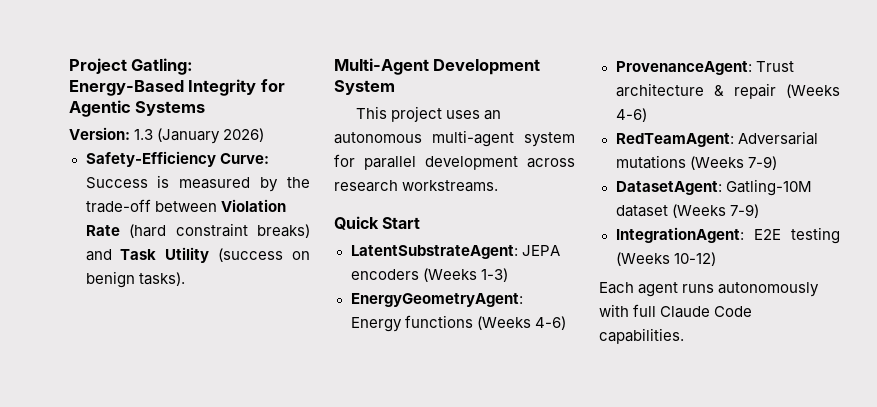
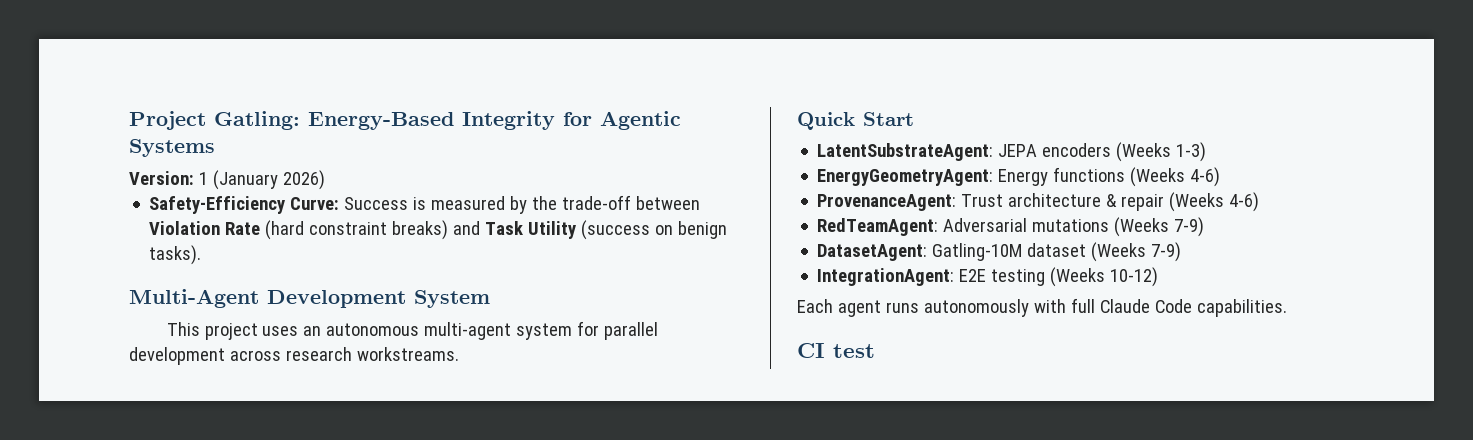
- Version: 1.3 (January 2026)
+ Version: 1 (January 2026)
+ CI test

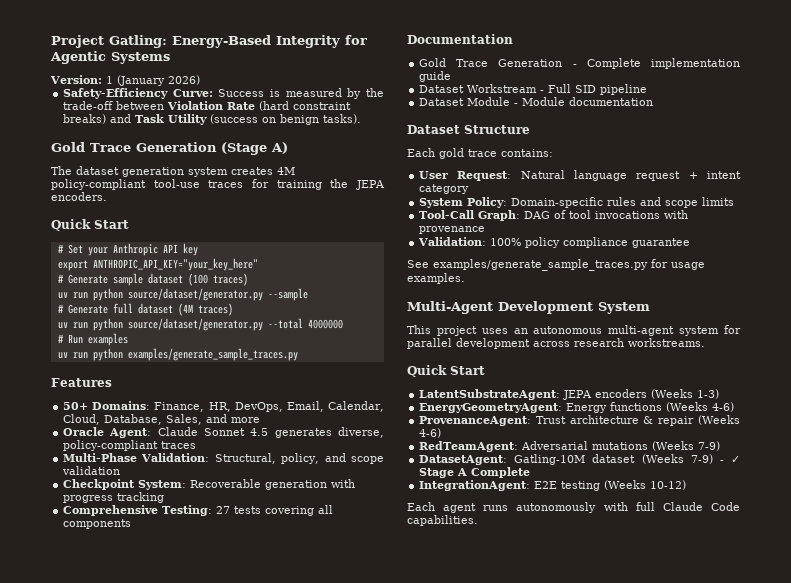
+ Gold Trace Generation (Stage A)
+ The dataset generation system creates 4M policy-compliant tool-use traces for training the JEPA encoders.
+ Quick Start
+ # Set your Anthropic API key
+ export ANTHROPIC_API_KEY="your_key_here"
+ # Generate sample dataset (100 traces)
+ uv run python source/dataset/generator.py --sample
+ # Generate full dataset (4M traces)
+ uv run python source/dataset/generator.py --total 4000000
+ # Run examples
+ uv run python examples/generate_sample_traces.py
+ Features
+ 50+ Domains: Finance, HR, DevOps, Email, Calendar, Cloud, Database, Sales, and more
+ Oracle Agent: Claude Sonnet 4.5 generates diverse, policy-compliant traces
+ Multi-Phase Validation: Structural, policy, and scope validation
+ Checkpoint System: Recoverable generation with progress tracking
+ Comprehensive Testing: 27 tests covering all components
+ Documentation
+ Gold Trace Generation - Complete implementation guide
+ Dataset Workstream - Full SID pipeline
+ Dataset Module - Module documentation
+ Dataset Structure
+ Each gold trace contains:
+ User Request: Natural language request + intent category
+ System Policy: Domain-specific rules and scope limits
+ Tool-Call Graph: DAG of tool invocations with provenance
+ Validation: 100% policy compliance guarantee
+ See examples/generate_sample_traces.py for usage examples.
- DatasetAgent: Gatling-10M dataset (Weeks 7-9)
+ DatasetAgent: Gatling-10M dataset (Weeks 7-9) - ✓ Stage A Complete
- CI test

